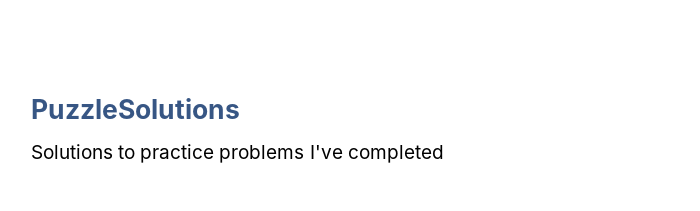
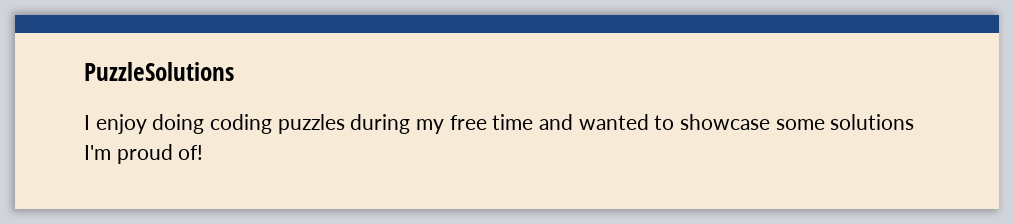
- Solutions to practice problems I've completed
+ I enjoy doing coding puzzles during my free time and wanted to showcase some solutions I'm proud of!

